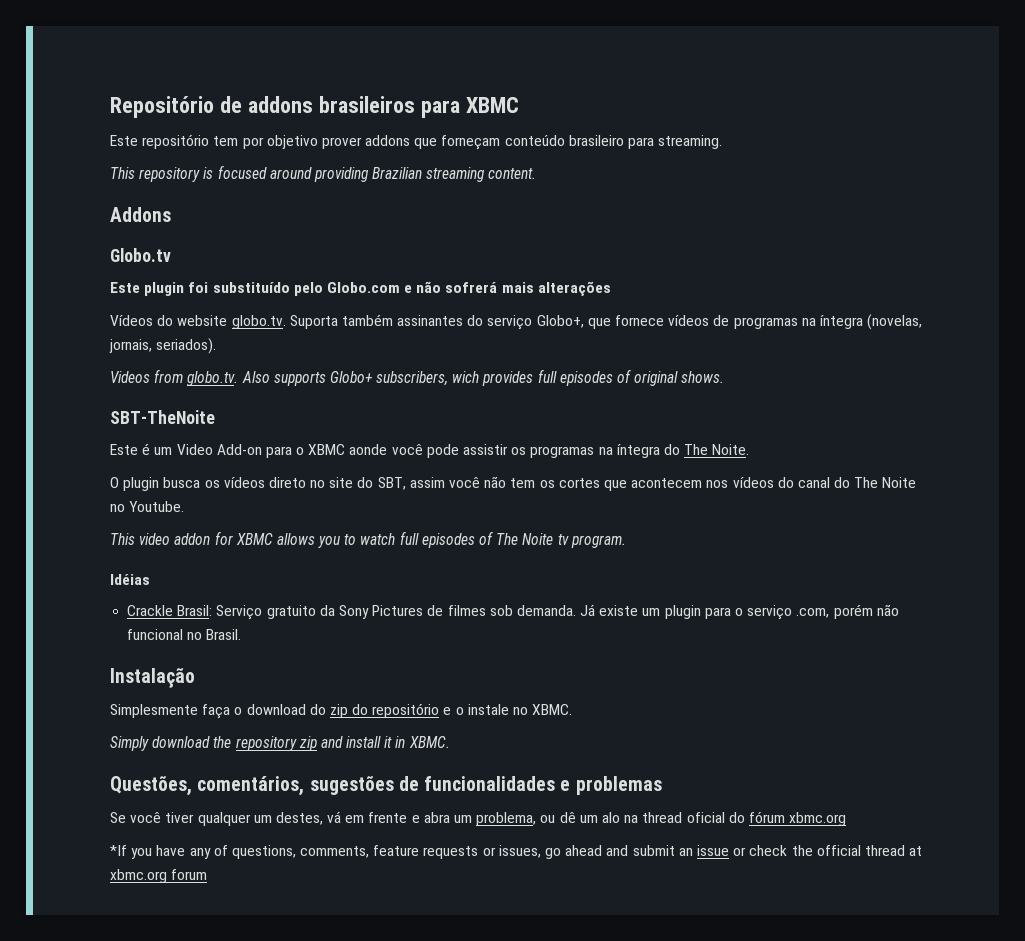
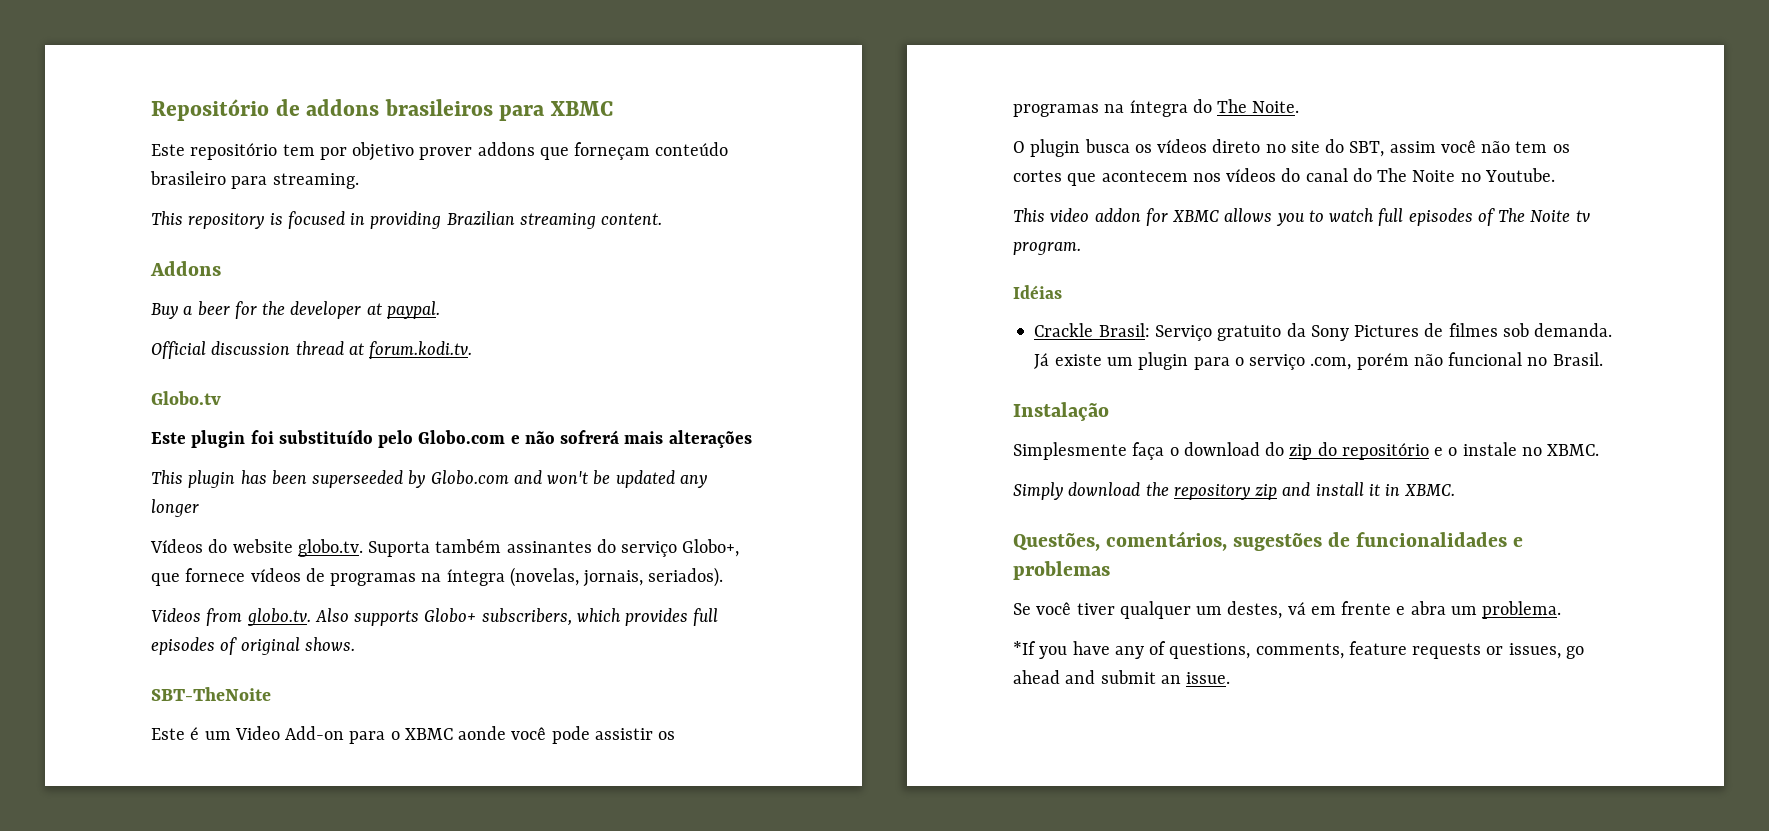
- This repository is focused around providing Brazilian streaming content.
+ This repository is focused in providing Brazilian streaming content.
+ Buy a beer for the developer at paypal.
+ Official discussion thread at forum.kodi.tv.
+ This plugin has been superseeded by Globo.com and won't be updated any longer
- Videos from globo.tv. Also supports Globo+ subscribers, wich provides full episodes of original shows.
+ Videos from globo.tv. Also supports Globo+ subscribers, which provides full episodes of original shows.
- Se você tiver qualquer um destes, vá em frente e abra um problema, ou dê um alo na thread oficial do fórum xbmc.org
+ Se você tiver qualquer um destes, vá em frente e abra um problema.
- *If you have any of questions, comments, feature requests or issues, go ahead and submit an issue or check the official thread at xbmc.org forum
+ *If you have any of questions, comments, feature requests or issues, go ahead and submit an issue.

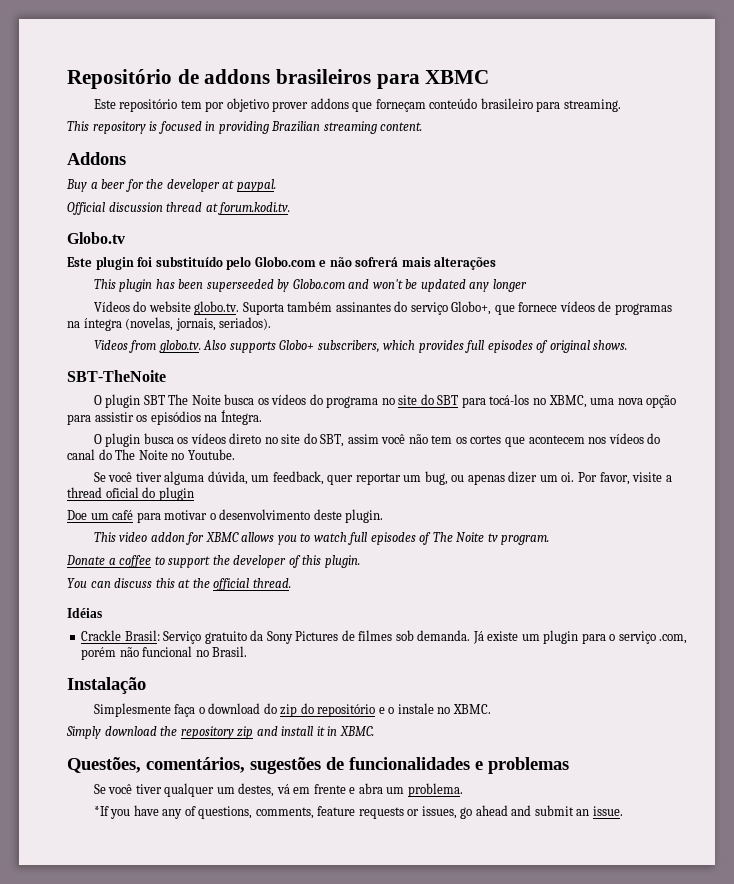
- Este é um Video Add-on para o XBMC aonde você pode assistir os programas na íntegra do The Noite.
+ O plugin SBT The Noite busca os vídeos do programa no site do SBT para tocá-los no XBMC, uma nova opção para assistir os episódios na Íntegra.
+ Se você tiver alguma dúvida, um feedback, quer reportar um bug, ou apenas dizer um oi. Por favor, visite a thread oficial do plugin
+ Doe um café para motivar o desenvolvimento deste plugin.
+ Donate a coffee to support the developer of this plugin.
+ You can discuss this at the official thread.

